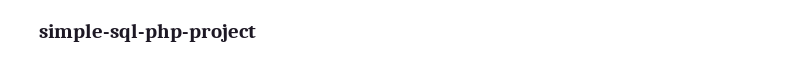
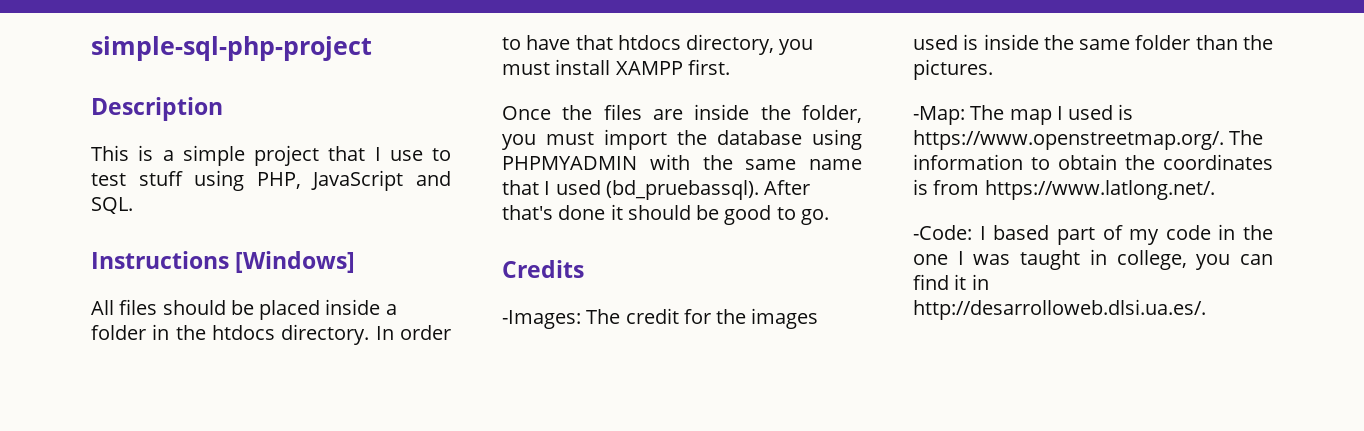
+ Description
+ This is a simple project that I use to test stuff using PHP, JavaScript and SQL.
+ Instructions [Windows]
+ All files should be placed inside a folder in the htdocs directory. In order to have that htdocs directory, you must install XAMPP first.
+ Once the files are inside the folder, you must import the database using PHPMYADMIN with the same name that I used (bd_pruebassql). After that's done it should be good to go.
+ Credits
+ -Images: The credit for the images used is inside the same folder than the pictures.
+ -Map: The map I used is https://www.openstreetmap.org/. The information to obtain the coordinates is from https://www.latlong.net/.
+ -Code: I based part of my code in the one I was taught in college, you can find it in http://desarrolloweb.dlsi.ua.es/.

